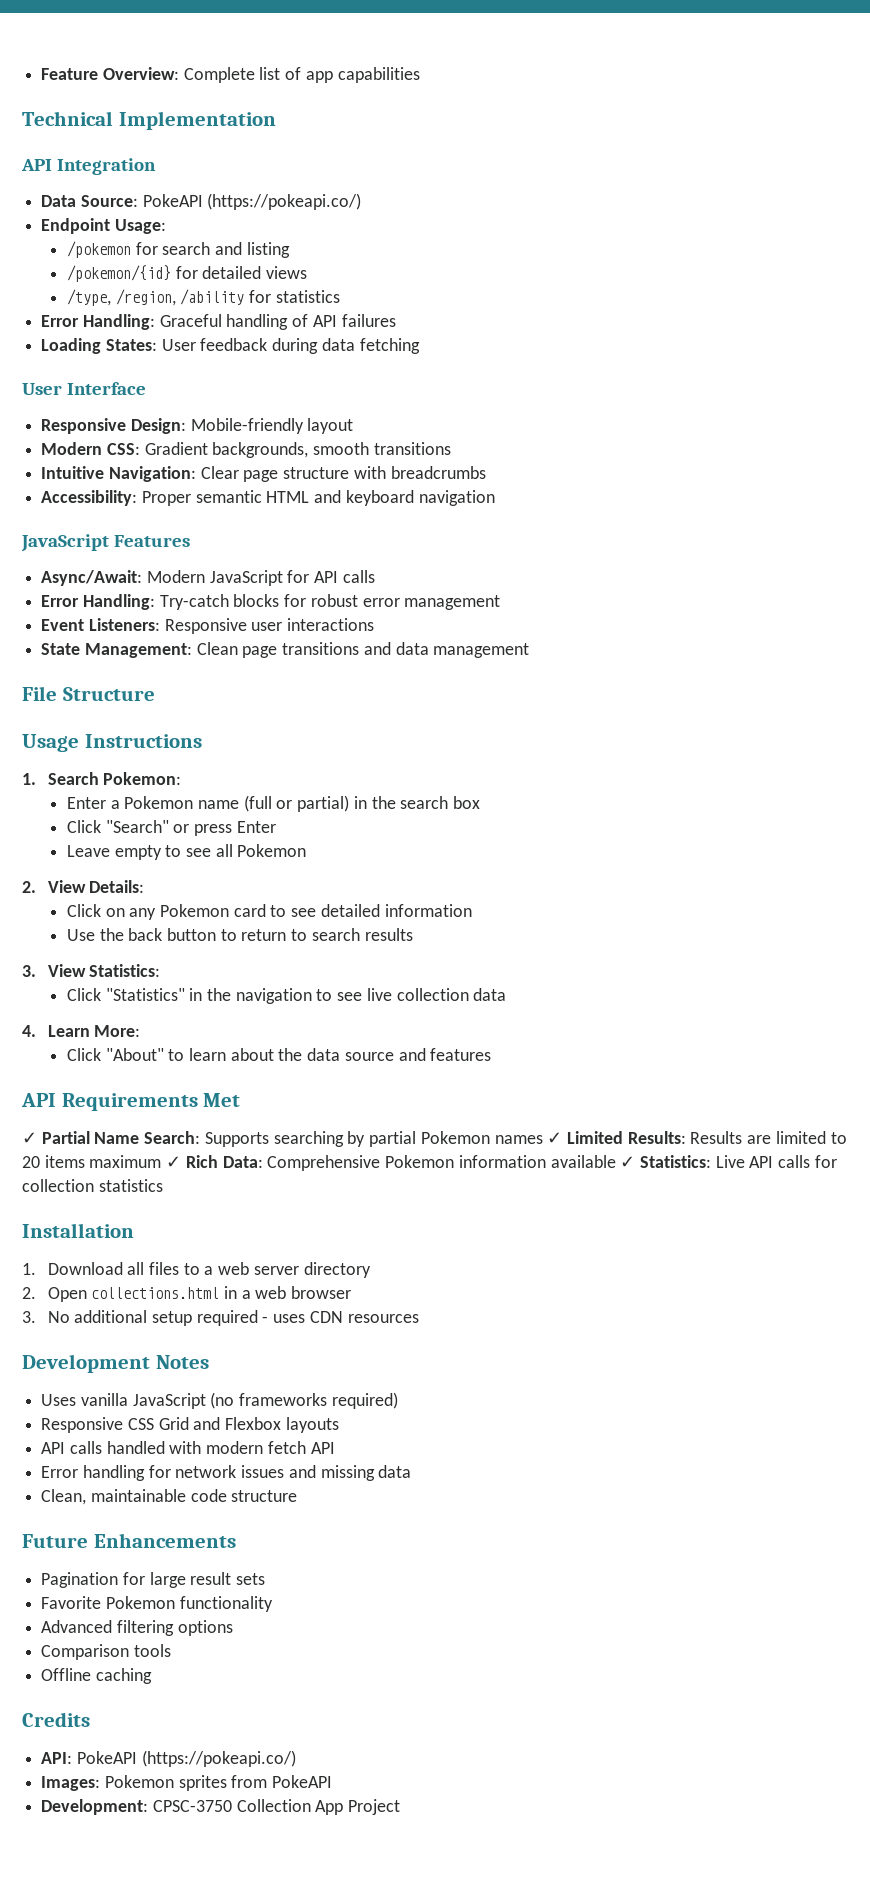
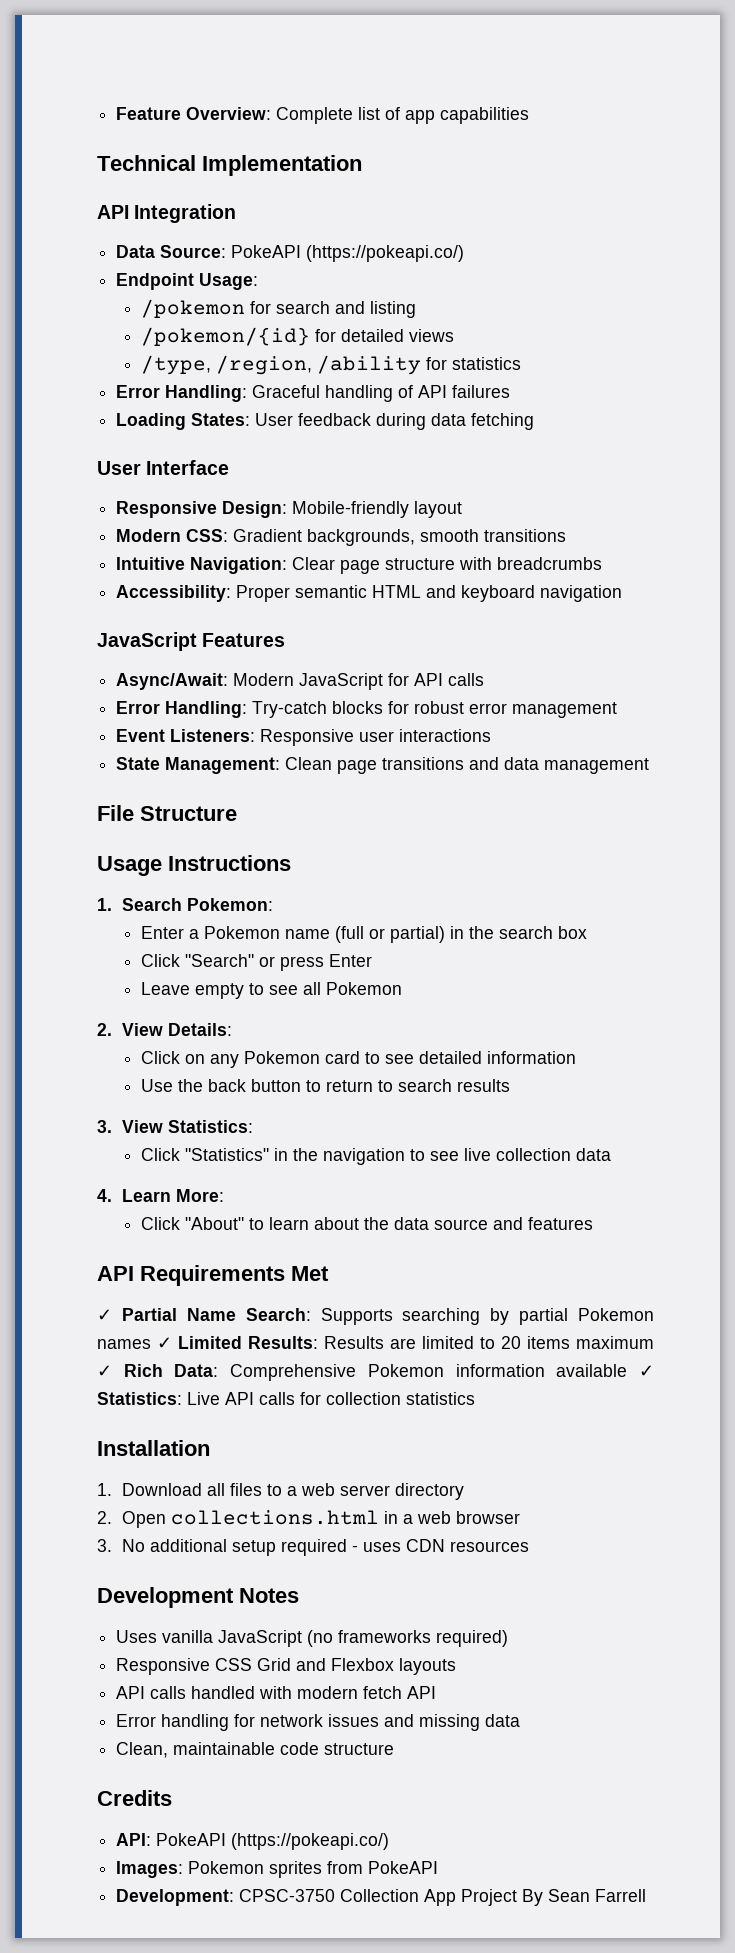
- Future Enhancements
- Pagination for large result sets
- Favorite Pokemon functionality
- Advanced filtering options
- Comparison tools
- Offline caching
- Development: CPSC-3750 Collection App Project
+ Development: CPSC-3750 Collection App Project By Sean Farrell

